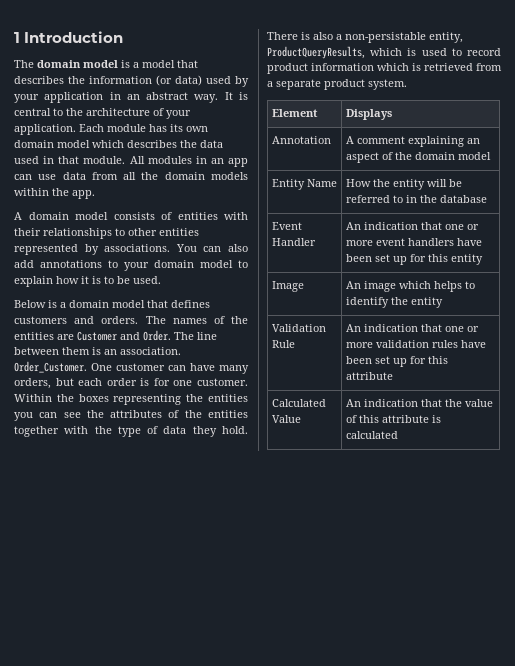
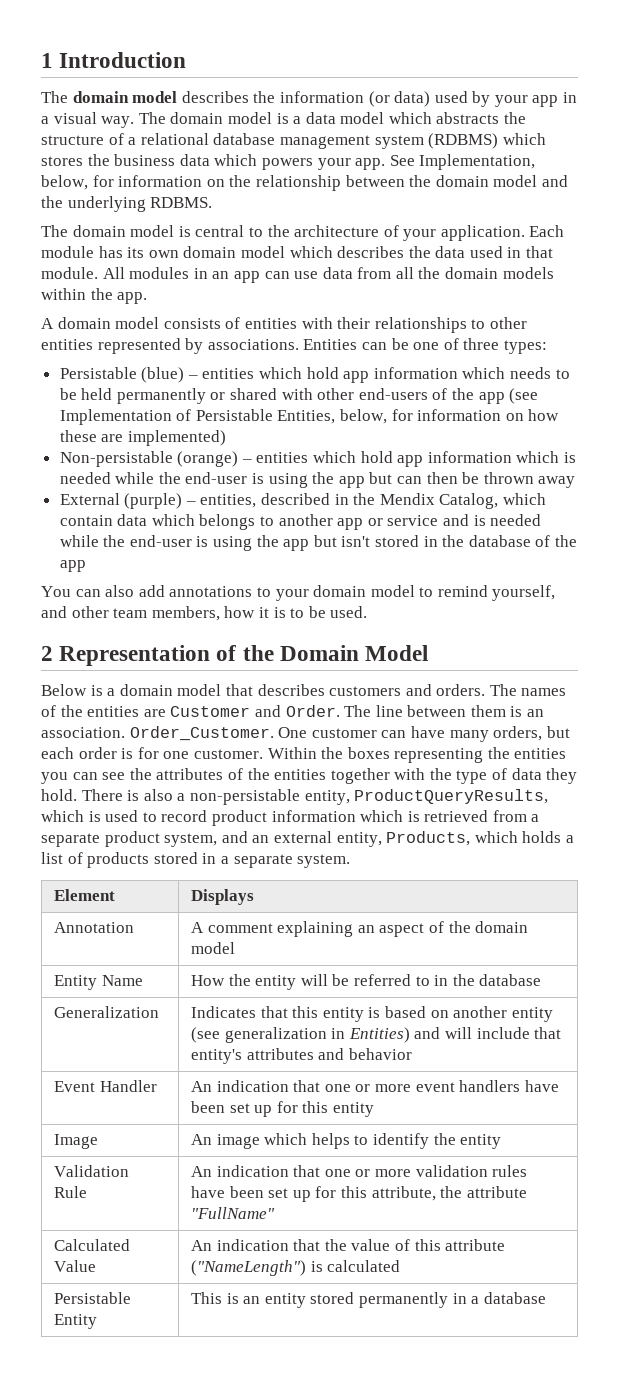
- The domain model is a model that describes the information (or data) used by your application in an abstract way. It is central to the architecture of your application.
+ The domain model describes the information (or data) used by your app in a visual way. The domain model is a data model which abstracts the structure of a relational database management system (RDBMS) which stores the business data which powers your app. See Implementation, below, for information on the relationship between the domain model and the underlying RDBMS.
+ The domain model is central to the architecture of your application.
- A domain model consists of entities with their relationships to other entities represented by associations. You can also add annotations to your domain model to explain how it is to be used.
+ A domain model consists of entities with their relationships to other entities represented by associations. Entities can be one of three types:
+ Persistable (blue) – entities which hold app information which needs to be held permanently or shared with other end-users of the app (see Implementation of Persistable Entities, below, for information on how these are implemented)
+ Non-persistable (orange) – entities which hold app information which is needed while the end-user is using the app but can then be thrown away
+ External (purple) – entities, described in the Mendix Catalog, which contain data which belongs to another app or service and is needed while the end-user is using the app but isn't stored in the database of the app
+ You can also add annotations to your domain model to remind yourself, and other team members, how it is to be used.
+ 2 Representation of the Domain Model
- Below is a domain model that defines customers and orders.
+ Below is a domain model that describes customers and orders.
- There is also a non-persistable entity, ProductQueryResults, which is used to record product information which is retrieved from a separate product system.
+ There is also a non-persistable entity, ProductQueryResults, which is used to record product information which is retrieved from a separate product system, and an external entity, Products, which holds a list of products stored in a separate system.
+ Generalization | Indicates that this entity is based on another entity (see generalization in Entities) and will include that entity's attributes and behavior
- Validation Rule | An indication that one or more validation rules have been set up for this attribute
+ Validation Rule | An indication that one or more validation rules have been set up for this attribute, the attribute "FullName"
- Calculated Value | An indication that the value of this attribute is calculated
+ Calculated Value | An indication that the value of this attribute ("NameLength") is calculated
+ Persistable Entity | This is an entity stored permanently in a database

